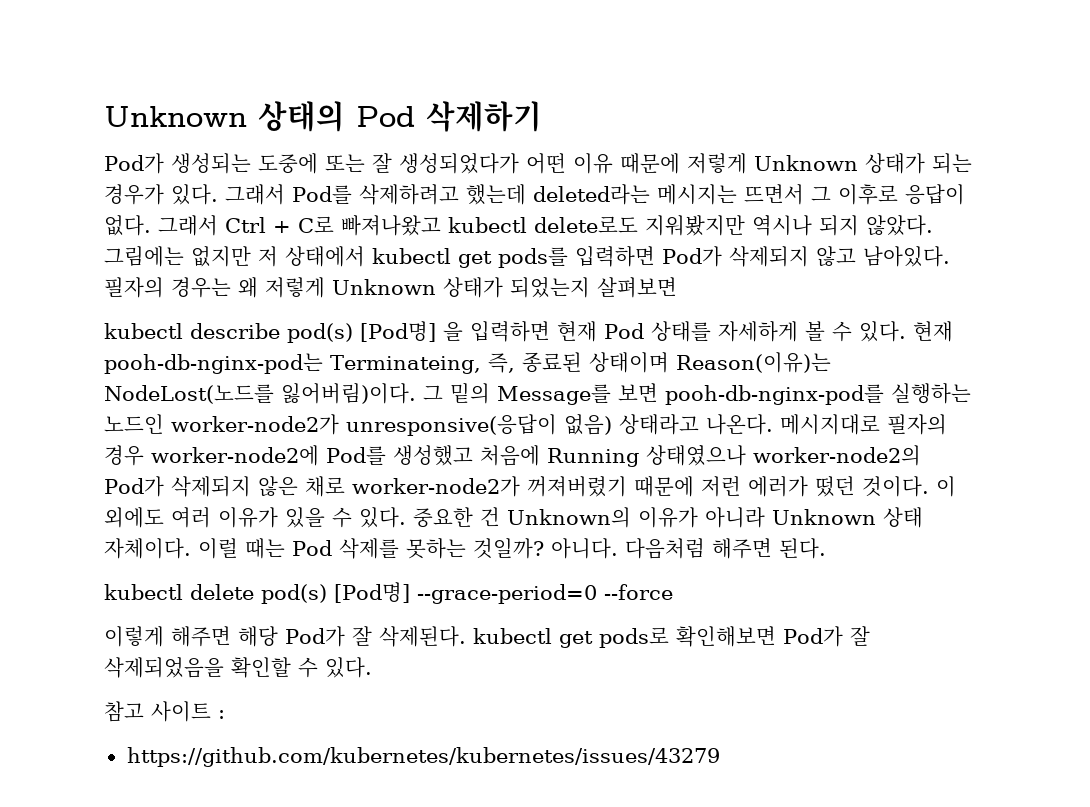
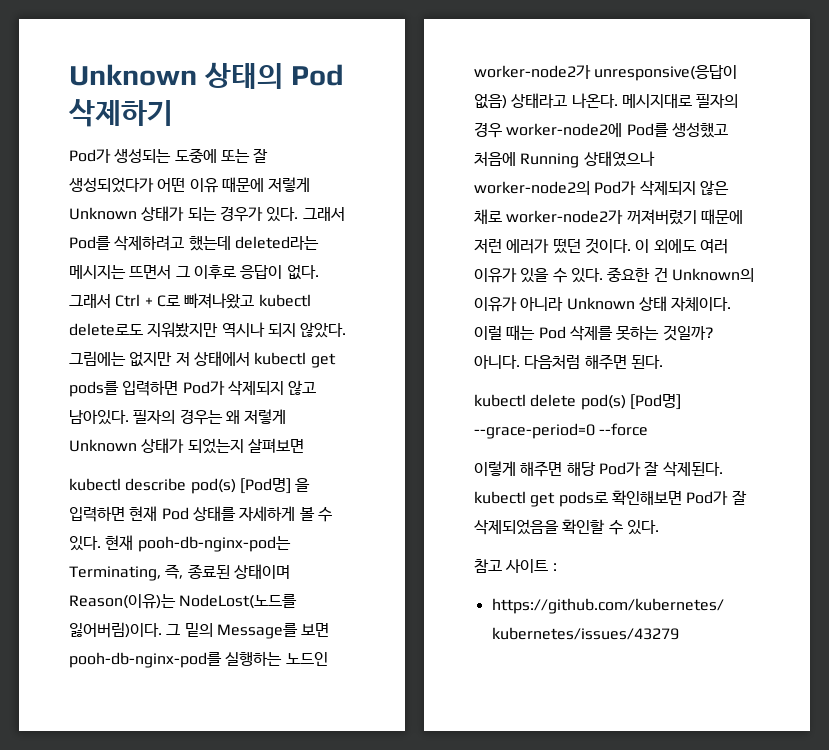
- 현재 pooh-db-nginx-pod는 Terminateing, 즉, 종료된 상태이며 Reason(이유)는 NodeLost(노드를 잃어버림)이다.
+ 현재 pooh-db-nginx-pod는 Terminating, 즉, 종료된 상태이며 Reason(이유)는 NodeLost(노드를 잃어버림)이다.

